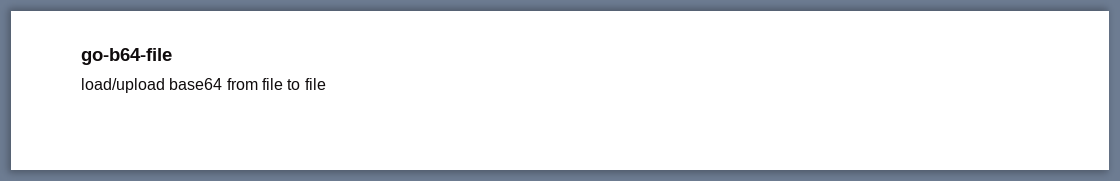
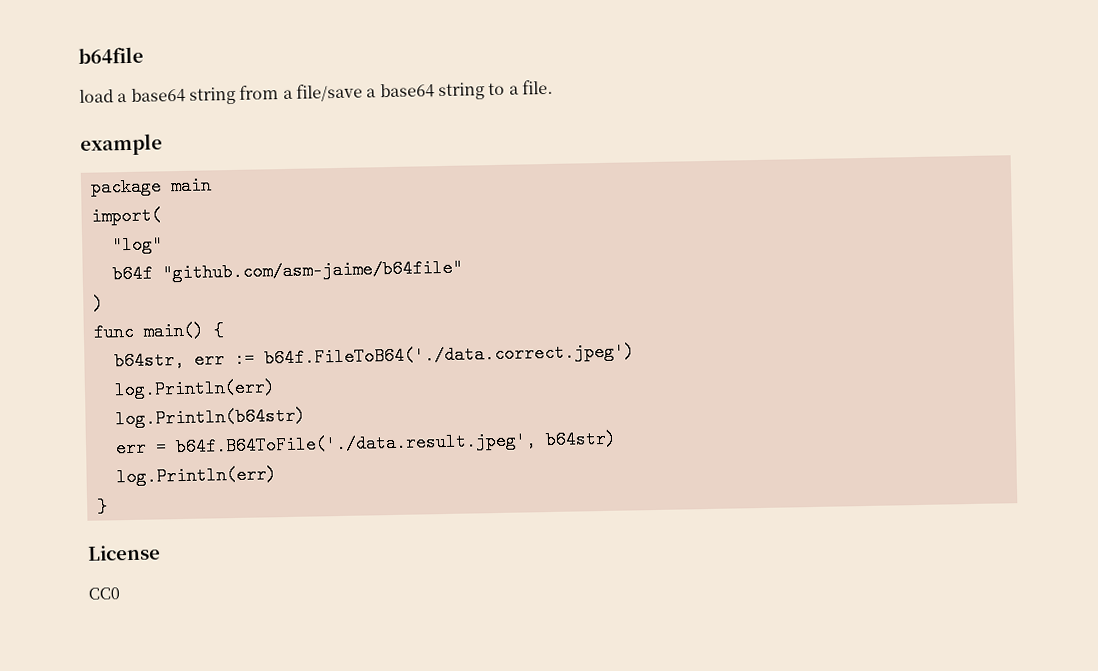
- go-b64-file
- load/upload base64 from file to file
+ b64file
+ load a base64 string from a file/save a base64 string to a file.
+ example
+ package main
+ import(
+ "log"
+ b64f "github.com/asm-jaime/b64file"
+ )
+ func main() {
+ b64str, err := b64f.FileToB64('./data.correct.jpeg')
+ log.Println(err)
+ log.Println(b64str)
+ err = b64f.B64ToFile('./data.result.jpeg', b64str)
+ log.Println(err)
+ }
+ License
+ CC0

